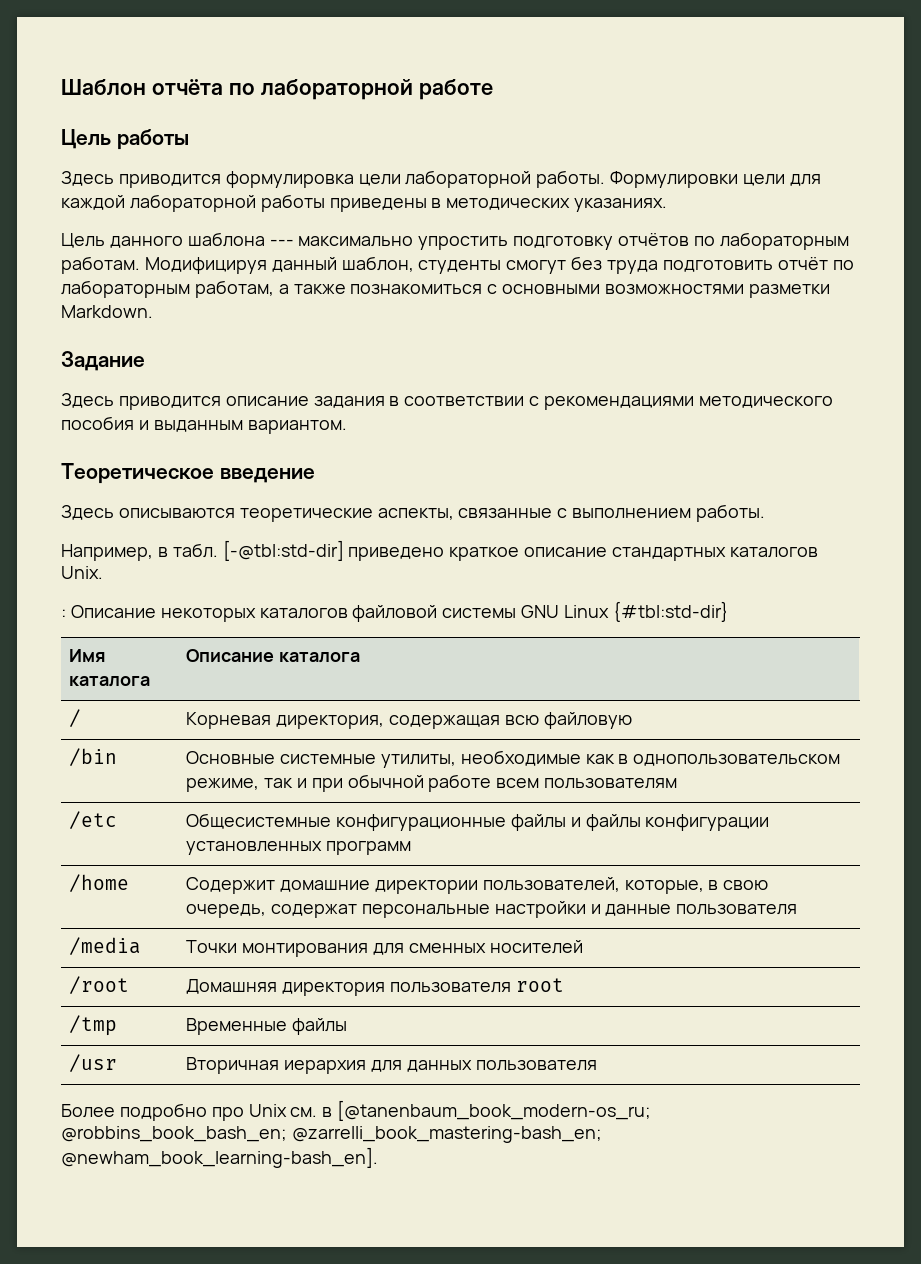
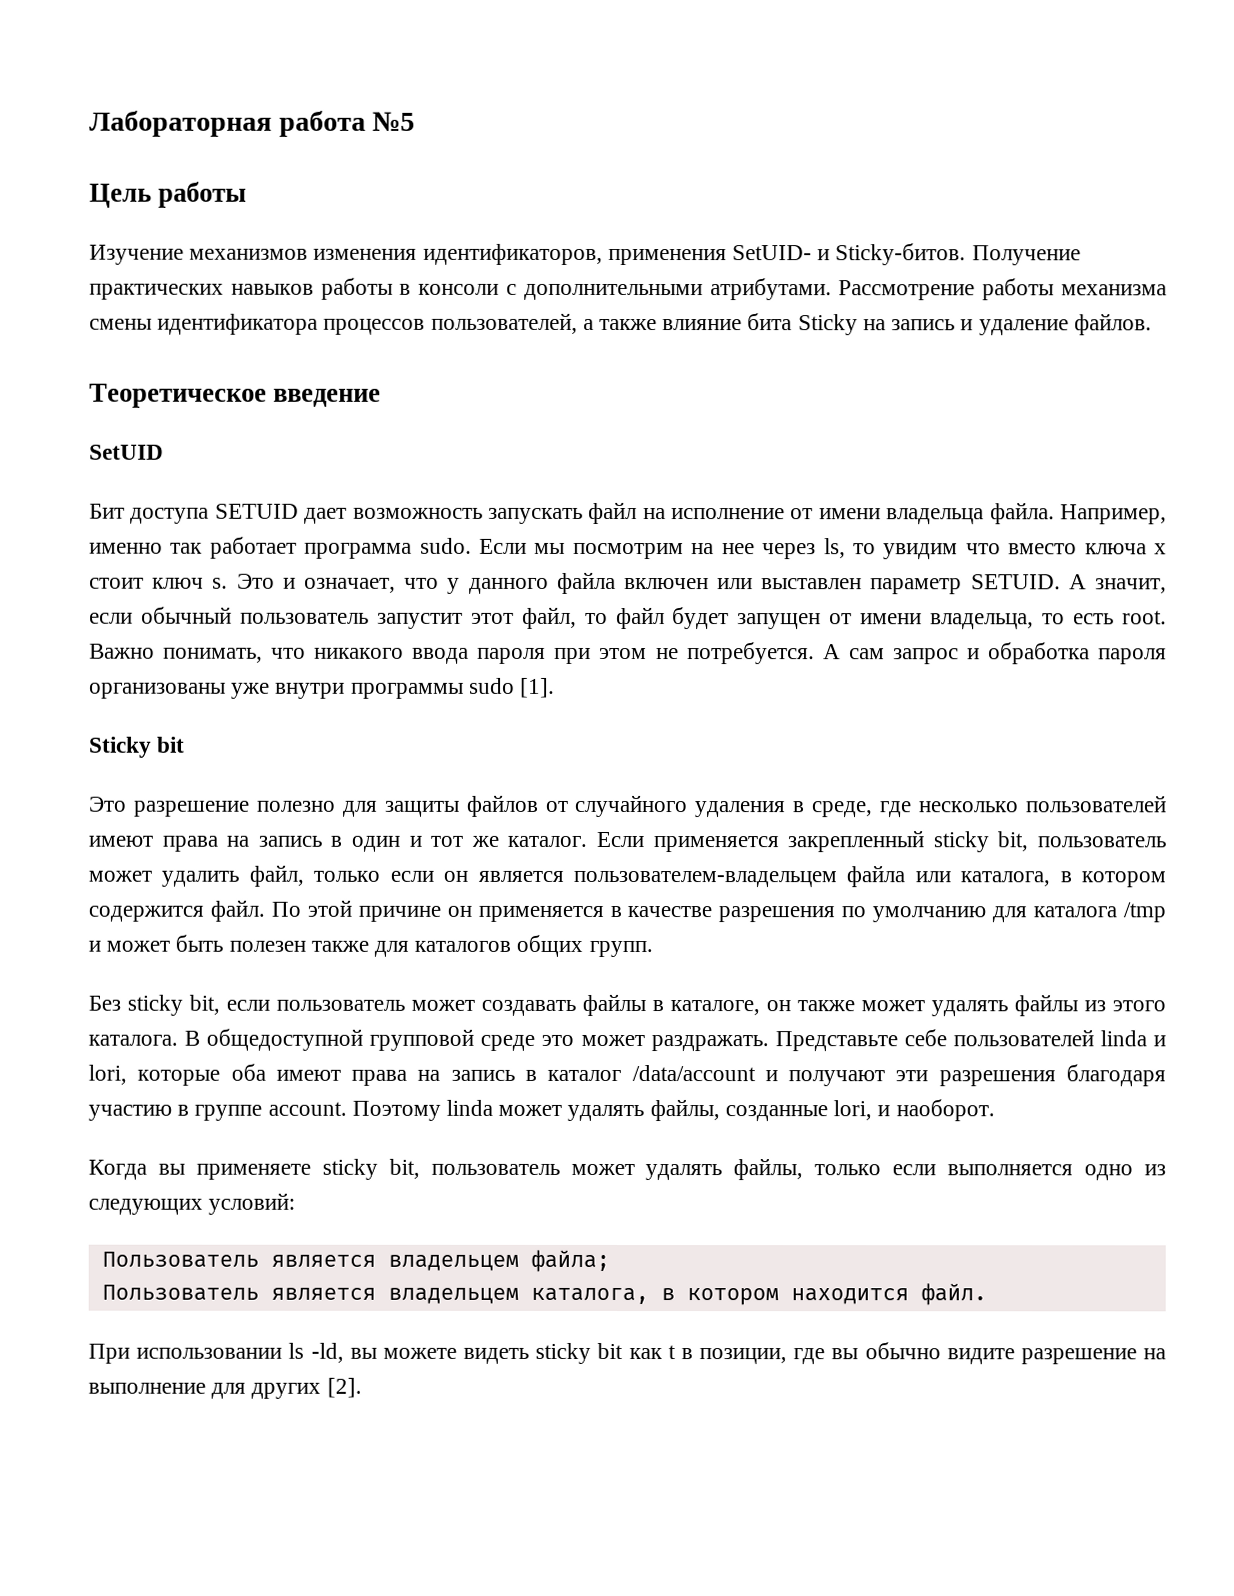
- Шаблон отчёта по лабораторной работе
+ Лабораторная работа №5
  Цель работы
- Здесь приводится формулировка цели лабораторной работы. Формулировки цели для каждой лабораторной работы приведены в методических указаниях.
- Цель данного шаблона --- максимально упростить подготовку отчётов по лабораторным работам. Модифицируя данный шаблон, студенты смогут без труда подготовить отчёт по лабораторным работам, а также познакомиться с основными возможностями разметки Markdown.
- Задание
- Здесь приводится описание задания в соответствии с рекомендациями методического пособия и выданным вариантом.
+ Изучение механизмов изменения идентификаторов, применения SetUID- и Sticky-битов. Получение практических навыков работы в консоли с дополнительными атрибутами. Рассмотрение работы механизма смены идентификатора процессов пользователей, а также влияние бита Sticky на запись и удаление файлов.
  Теоретическое введение
- Здесь описываются теоретические аспекты, связанные с выполнением работы.
- Например, в табл. [-@tbl:std-dir] приведено краткое описание стандартных каталогов Unix.
- : Описание некоторых каталогов файловой системы GNU Linux {#tbl:std-dir}
- Имя каталога | Описание каталога
- / | Корневая директория, содержащая всю файловую
- /bin | Основные системные утилиты, необходимые как в однопользовательском режиме, так и при обычной работе всем пользователям
- /etc | Общесистемные конфигурационные файлы и файлы конфигурации установленных программ
- /home | Содержит домашние директории пользователей, которые, в свою очередь, содержат персональные настройки и данные пользователя
- /media | Точки монтирования для сменных носителей
- /root | Домашняя директория пользователя root
- /tmp | Временные файлы
- /usr | Вторичная иерархия для данных пользователя
- Более подробно про Unix см. в [@tanenbaum_book_modern-os_ru; @robbins_book_bash_en; @zarrelli_book_mastering-bash_en; @newham_book_learning-bash_en].
+ SetUID
+ Бит доступа SETUID дает возможность запускать файл на исполнение от имени владельца файла. Например, именно так работает программа sudo. Если мы посмотрим на нее через ls, то увидим что вместо ключа x стоит ключ s. Это и означает, что у данного файла включен или выставлен параметр SETUID. А значит, если обычный пользователь запустит этот файл, то файл будет запущен от имени владельца, то есть root. Важно понимать, что никакого ввода пароля при этом не потребуется. А сам запрос и обработка пароля организованы уже внутри программы sudo [1].
+ Sticky bit
+ Это разрешение полезно для защиты файлов от случайного удаления в среде, где несколько пользователей имеют права на запись в один и тот же каталог. Если применяется закрепленный sticky bit, пользователь может удалить файл, только если он является пользователем-владельцем файла или каталога, в котором содержится файл. По этой причине он применяется в качестве разрешения по умолчанию для каталога /tmp и может быть полезен также для каталогов общих групп.
+ Без sticky bit, если пользователь может создавать файлы в каталоге, он также может удалять файлы из этого каталога. В общедоступной групповой среде это может раздражать. Представьте себе пользователей linda и lori, которые оба имеют права на запись в каталог /data/account и получают эти разрешения благодаря участию в группе account. Поэтому linda может удалять файлы, созданные lori, и наоборот.
+ Когда вы применяете sticky bit, пользователь может удалять файлы, только если выполняется одно из следующих условий:
+ Пользователь является владельцем файла;
+ Пользователь является владельцем каталога, в котором находится файл.
+ При использовании ls -ld, вы можете видеть sticky bit как t в позиции, где вы обычно видите разрешение на выполнение для других [2].

